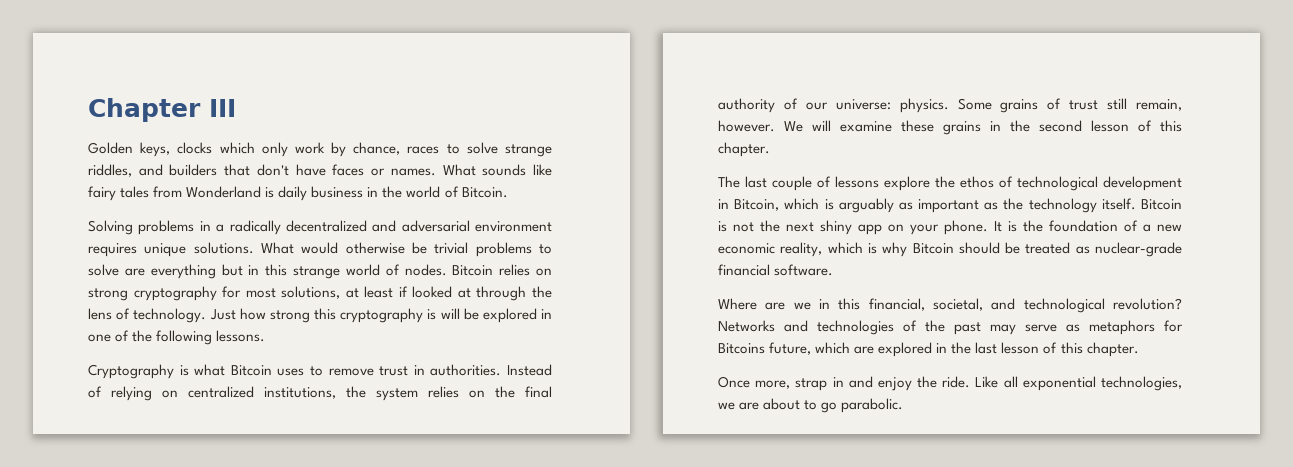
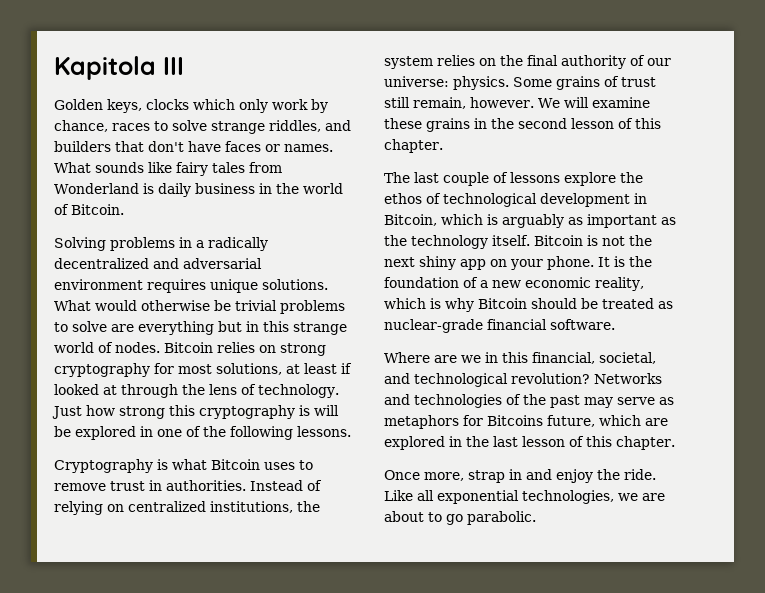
- Chapter III
+ Kapitola III

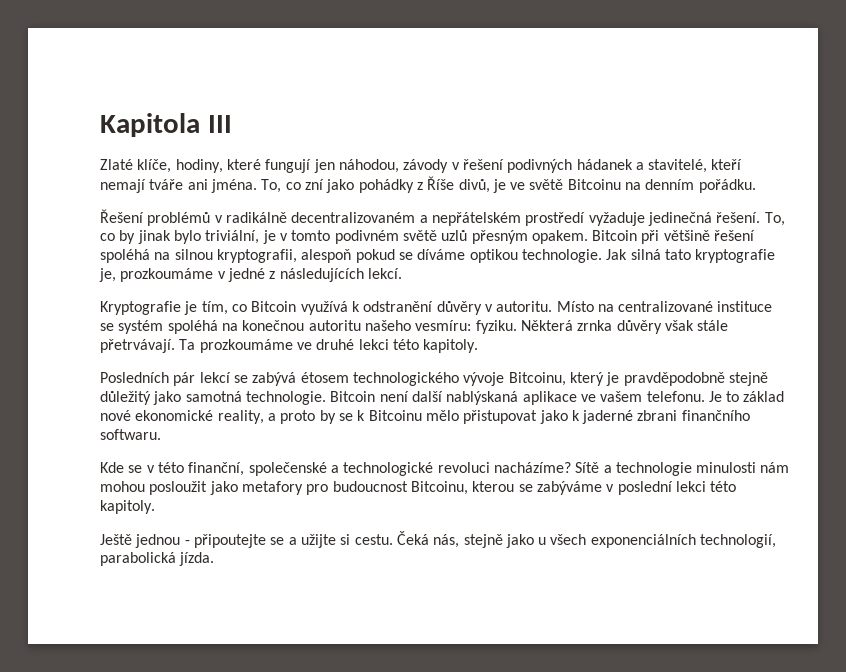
- Golden keys, clocks which only work by chance, races to solve strange riddles, and builders that don't have faces or names. What sounds like fairy tales from Wonderland is daily business in the world of Bitcoin.
- Solving problems in a radically decentralized and adversarial environment requires unique solutions. What would otherwise be trivial problems to solve are everything but in this strange world of nodes. Bitcoin relies on strong cryptography for most solutions, at least if looked at through the lens of technology. Just how strong this cryptography is will be explored in one of the following lessons.
- Cryptography is what Bitcoin uses to remove trust in authorities. Instead of relying on centralized institutions, the system relies on the final authority of our universe: physics. Some grains of trust still remain, however. We will examine these grains in the second lesson of this chapter.
- The last couple of lessons explore the ethos of technological development in Bitcoin, which is arguably as important as the technology itself. Bitcoin is not the next shiny app on your phone. It is the foundation of a new economic reality, which is why Bitcoin should be treated as nuclear-grade financial software.
- Where are we in this financial, societal, and technological revolution? Networks and technologies of the past may serve as metaphors for Bitcoins future, which are explored in the last lesson of this chapter.
- Once more, strap in and enjoy the ride. Like all exponential technologies, we are about to go parabolic.
+ Zlaté klíče, hodiny, které fungují jen náhodou, závody v řešení podivných hádanek a stavitelé, kteří nemají tváře ani jména. To, co zní jako pohádky z Říše divů, je ve světě Bitcoinu na denním pořádku.
+ Řešení problémů v radikálně decentralizovaném a nepřátelském prostředí vyžaduje jedinečná řešení. To, co by jinak bylo triviální, je v tomto podivném světě uzlů přesným opakem. Bitcoin při většině řešení spoléhá na silnou kryptografii, alespoň pokud se díváme optikou technologie. Jak silná tato kryptografie je, prozkoumáme v jedné z následujících lekcí.
+ Kryptografie je tím, co Bitcoin využívá k odstranění důvěry v autoritu. Místo na centralizované instituce se systém spoléhá na konečnou autoritu našeho vesmíru: fyziku. Některá zrnka důvěry však stále přetrvávají. Ta prozkoumáme ve druhé lekci této kapitoly.
+ Posledních pár lekcí se zabývá étosem technologického vývoje Bitcoinu, který je pravděpodobně stejně důležitý jako samotná technologie. Bitcoin není další nablýskaná aplikace ve vašem telefonu. Je to základ nové ekonomické reality, a proto by se k Bitcoinu mělo přistupovat jako k jaderné zbrani finančního softwaru.
+ Kde se v této finanční, společenské a technologické revoluci nacházíme? Sítě a technologie minulosti nám mohou posloužit jako metafory pro budoucnost Bitcoinu, kterou se zabýváme v poslední lekci této kapitoly.
+ Ještě jednou - připoutejte se a užijte si cestu. Čeká nás, stejně jako u všech exponenciálních technologií, parabolická jízda.

